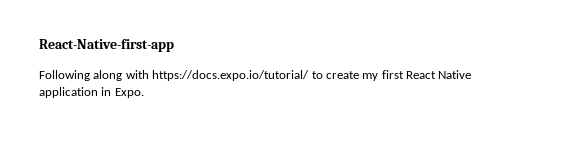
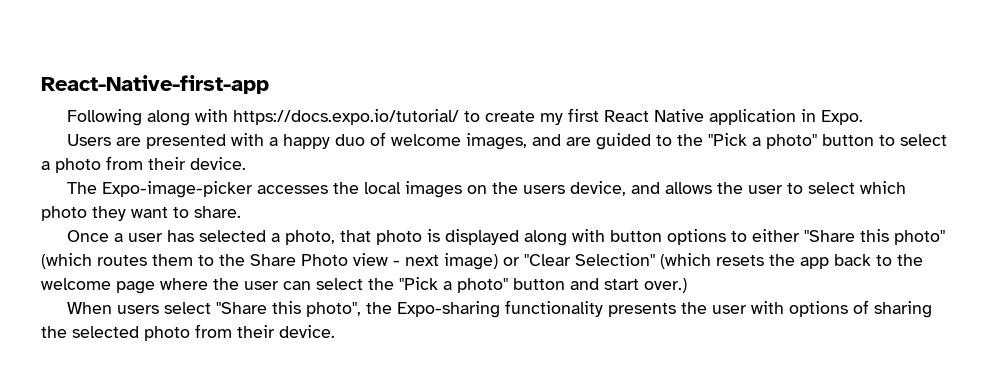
+ Users are presented with a happy duo of welcome images, and are guided to the "Pick a photo" button to select a photo from their device.
+ The Expo-image-picker accesses the local images on the users device, and allows the user to select which photo they want to share.
+ Once a user has selected a photo, that photo is displayed along with button options to either "Share this photo" (which routes them to the Share Photo view - next image) or "Clear Selection" (which resets the app back to the welcome page where the user can select the "Pick a photo" button and start over.)
+ When users select "Share this photo", the Expo-sharing functionality presents the user with options of sharing the selected photo from their device.

